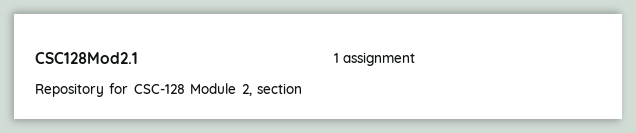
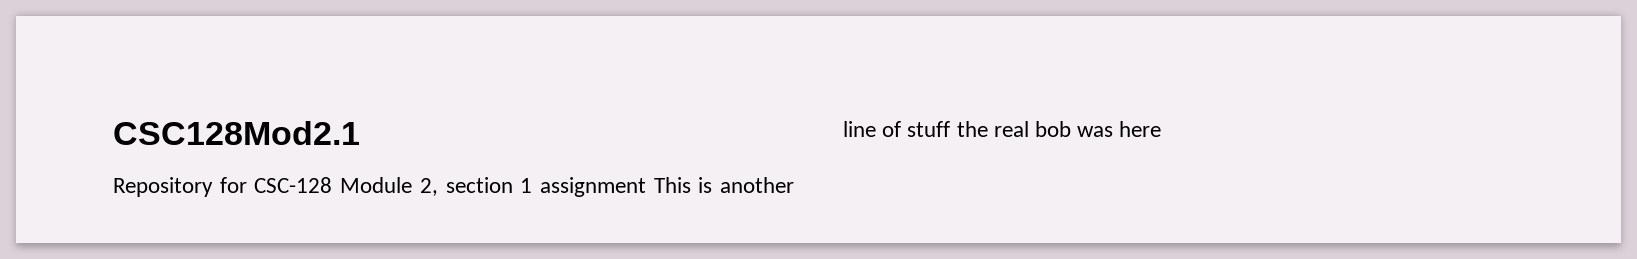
- Repository for CSC-128 Module 2, section 1 assignment
+ Repository for CSC-128 Module 2, section 1 assignment This is another line of stuff the real bob was here

